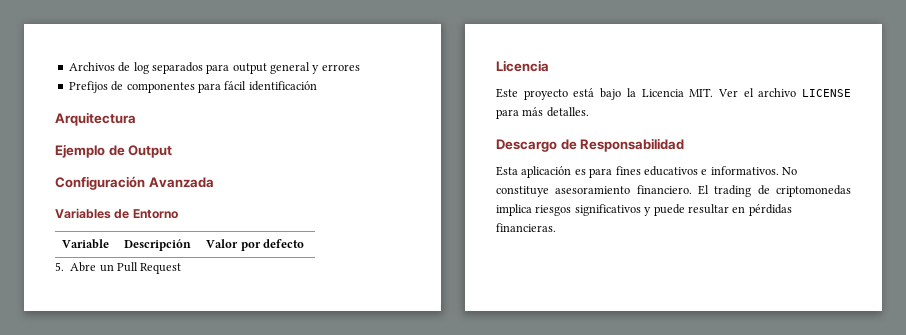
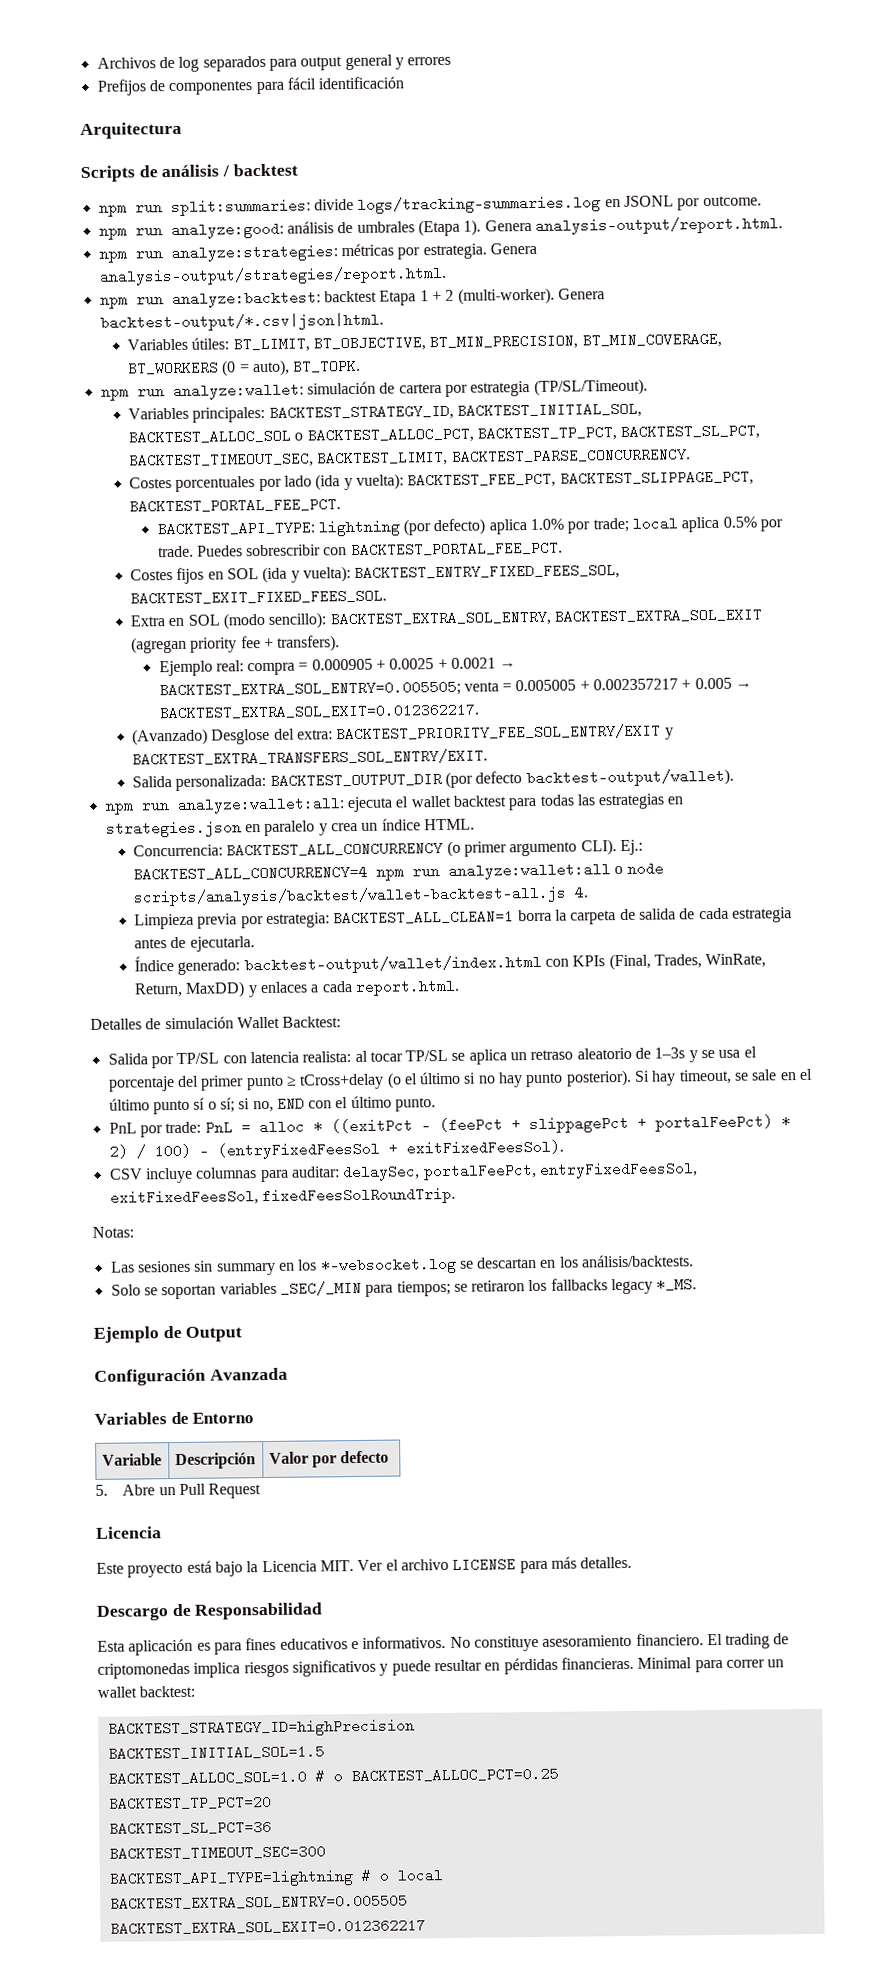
+ Scripts de análisis / backtest
+ npm run split:summaries: divide logs/tracking-summaries.log en JSONL por outcome.
+ npm run analyze:good: análisis de umbrales (Etapa 1). Genera analysis-output/report.html.
+ npm run analyze:strategies: métricas por estrategia. Genera analysis-output/strategies/report.html.
+ npm run analyze:backtest: backtest Etapa 1 + 2 (multi‑worker). Genera backtest-output/*.csv|json|html.
+ Variables útiles: BT_LIMIT, BT_OBJECTIVE, BT_MIN_PRECISION, BT_MIN_COVERAGE, BT_WORKERS (0 = auto), BT_TOPK.
+ npm run analyze:wallet: simulación de cartera por estrategia (TP/SL/Timeout).
+ Variables principales: BACKTEST_STRATEGY_ID, BACKTEST_INITIAL_SOL, BACKTEST_ALLOC_SOL o BACKTEST_ALLOC_PCT, BACKTEST_TP_PCT, BACKTEST_SL_PCT, BACKTEST_TIMEOUT_SEC, BACKTEST_LIMIT, BACKTEST_PARSE_CONCURRENCY.
+ Costes porcentuales por lado (ida y vuelta): BACKTEST_FEE_PCT, BACKTEST_SLIPPAGE_PCT, BACKTEST_PORTAL_FEE_PCT.
+ BACKTEST_API_TYPE: lightning (por defecto) aplica 1.0% por trade; local aplica 0.5% por trade. Puedes sobrescribir con BACKTEST_PORTAL_FEE_PCT.
+ Costes fijos en SOL (ida y vuelta): BACKTEST_ENTRY_FIXED_FEES_SOL, BACKTEST_EXIT_FIXED_FEES_SOL.
+ Extra en SOL (modo sencillo): BACKTEST_EXTRA_SOL_ENTRY, BACKTEST_EXTRA_SOL_EXIT (agregan priority fee + transfers).
+ Ejemplo real: compra = 0.000905 + 0.0025 + 0.0021 → BACKTEST_EXTRA_SOL_ENTRY=0.005505; venta = 0.005005 + 0.002357217 + 0.005 → BACKTEST_EXTRA_SOL_EXIT=0.012362217.
+ (Avanzado) Desglose del extra: BACKTEST_PRIORITY_FEE_SOL_ENTRY/EXIT y BACKTEST_EXTRA_TRANSFERS_SOL_ENTRY/EXIT.
+ Salida personalizada: BACKTEST_OUTPUT_DIR (por defecto backtest-output/wallet).
+ npm run analyze:wallet:all: ejecuta el wallet backtest para todas las estrategias en strategies.json en paralelo y crea un índice HTML.
+ Concurrencia: BACKTEST_ALL_CONCURRENCY (o primer argumento CLI). Ej.: BACKTEST_ALL_CONCURRENCY=4 npm run analyze:wallet:all o node scripts/analysis/backtest/wallet-backtest-all.js 4.
+ Limpieza previa por estrategia: BACKTEST_ALL_CLEAN=1 borra la carpeta de salida de cada estrategia antes de ejecutarla.
+ Índice generado: backtest-output/wallet/index.html con KPIs (Final, Trades, WinRate, Return, MaxDD) y enlaces a cada report.html.
+ Detalles de simulación Wallet Backtest:
+ Salida por TP/SL con latencia realista: al tocar TP/SL se aplica un retraso aleatorio de 1–3s y se usa el porcentaje del primer punto ≥ tCross+delay (o el último si no hay punto posterior). Si hay timeout, se sale en el último punto sí o sí; si no, END con el último punto.
+ PnL por trade: PnL = alloc * ((exitPct - (feePct + slippagePct + portalFeePct) * 2) / 100) - (entryFixedFeesSol + exitFixedFeesSol).
+ CSV incluye columnas para auditar: delaySec, portalFeePct, entryFixedFeesSol, exitFixedFeesSol, fixedFeesSolRoundTrip.
+ Notas:
+ Las sesiones sin summary en los *-websocket.log se descartan en los análisis/backtests.
+ Solo se soportan variables _SEC/_MIN para tiempos; se retiraron los fallbacks legacy *_MS.
+ Minimal para correr un wallet backtest:
+ BACKTEST_STRATEGY_ID=highPrecision
+ BACKTEST_INITIAL_SOL=1.5
+ BACKTEST_ALLOC_SOL=1.0 # o BACKTEST_ALLOC_PCT=0.25
+ BACKTEST_TP_PCT=20
+ BACKTEST_SL_PCT=36
+ BACKTEST_TIMEOUT_SEC=300
+ BACKTEST_API_TYPE=lightning # o local
+ BACKTEST_EXTRA_SOL_ENTRY=0.005505
+ BACKTEST_EXTRA_SOL_EXIT=0.012362217

